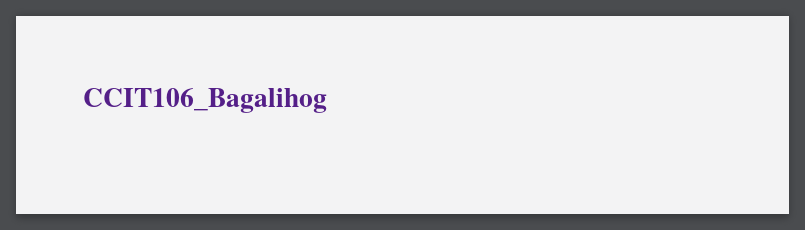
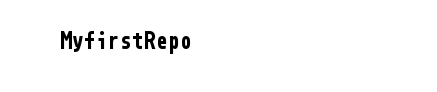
- CCIT106_Bagalihog
+ MyfirstRepo

